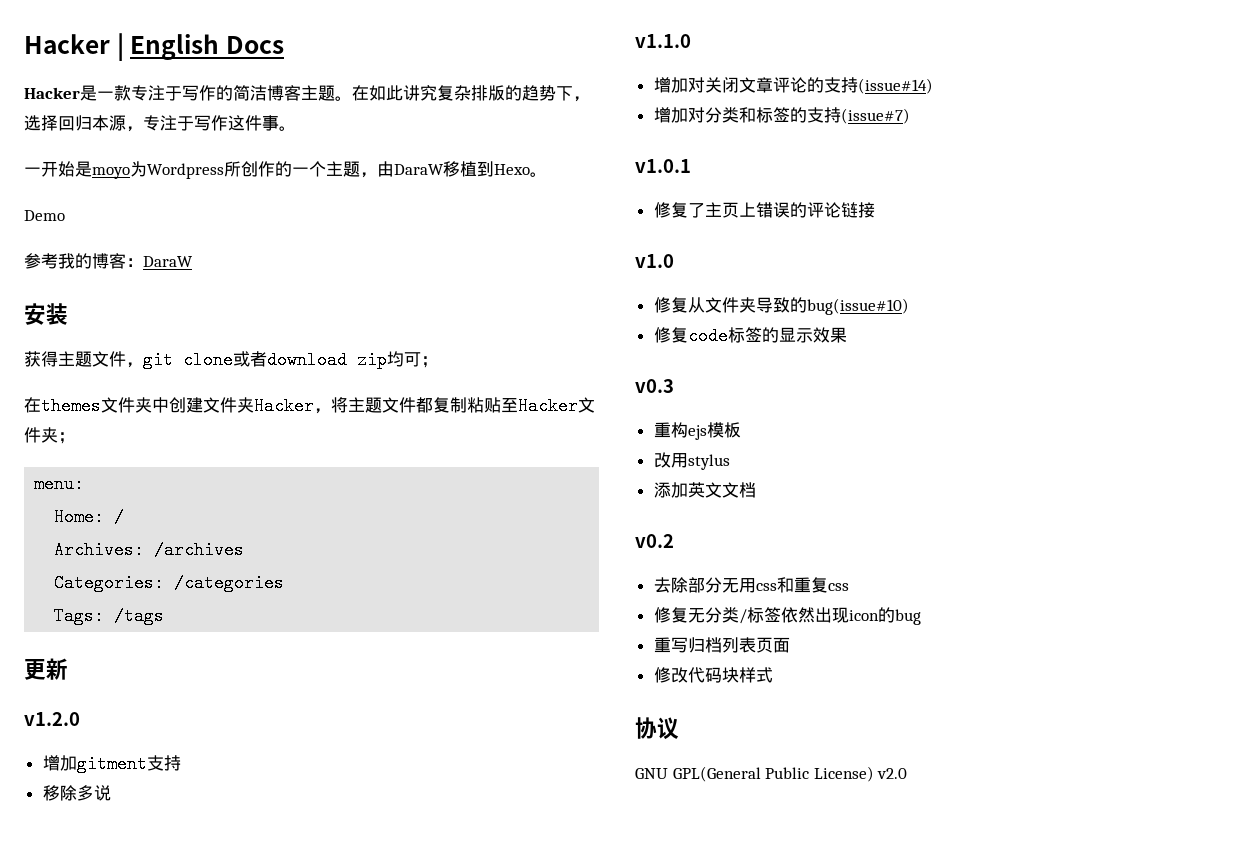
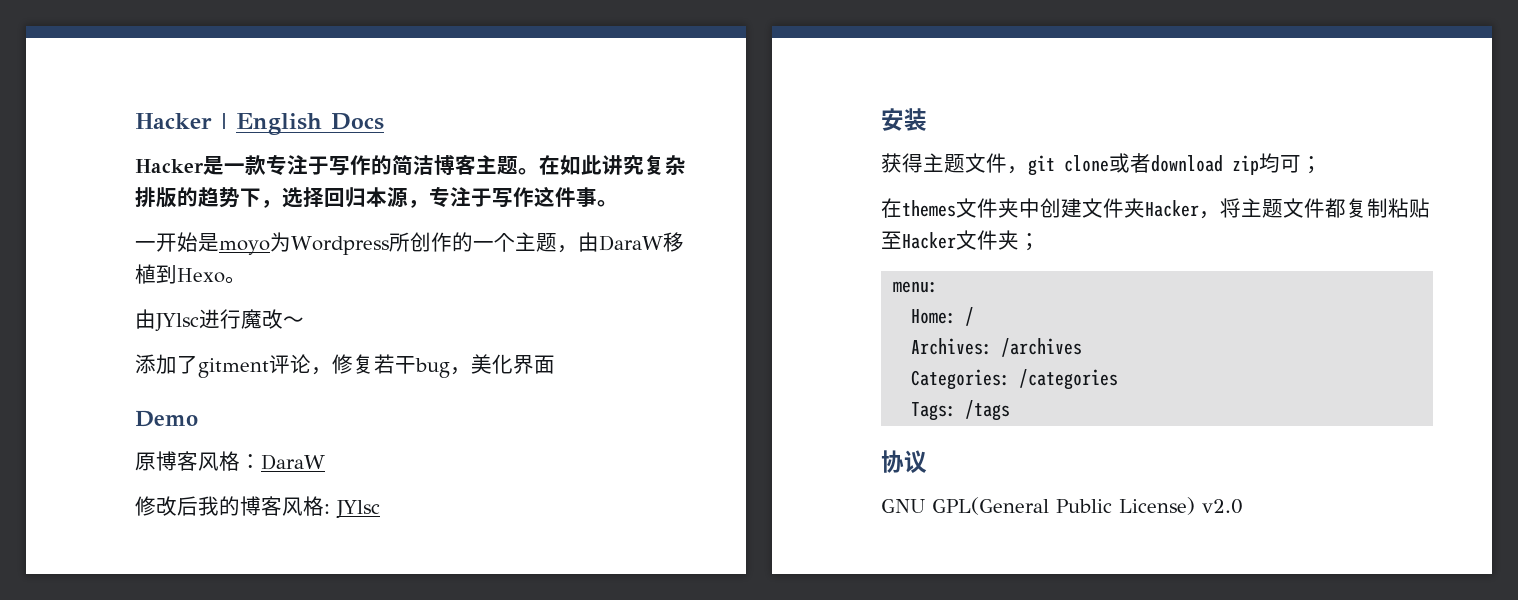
+ 由JYlsc进行魔改～
+ 添加了gitment评论，修复若干bug，美化界面
  Demo
- 参考我的博客：DaraW
+ 原博客风格：DaraW
+ 修改后我的博客风格: JYlsc
- 更新
- v1.2.0
- 增加gitment支持
- 移除多说
- v1.1.0
- 增加对关闭文章评论的支持(issue#14)
- 增加对分类和标签的支持(issue#7)
- v1.0.1
- 修复了主页上错误的评论链接
- v1.0
- 修复从文件夹导致的bug(issue#10)
- 修复code标签的显示效果
- v0.3
- 重构ejs模板
- 改用stylus
- 添加英文文档
- v0.2
- 去除部分无用css和重复css
- 修复无分类/标签依然出现icon的bug
- 重写归档列表页面
- 修改代码块样式

